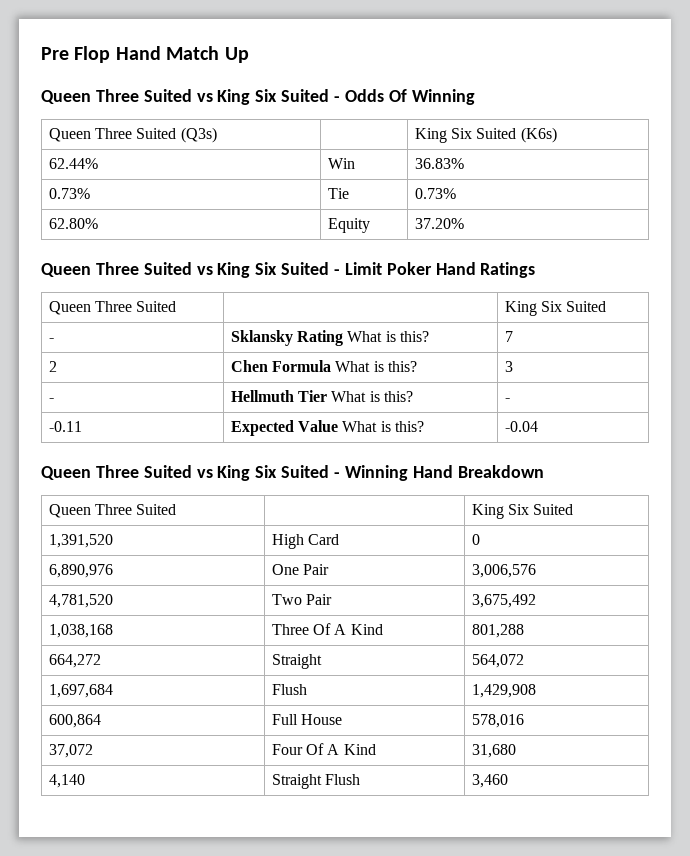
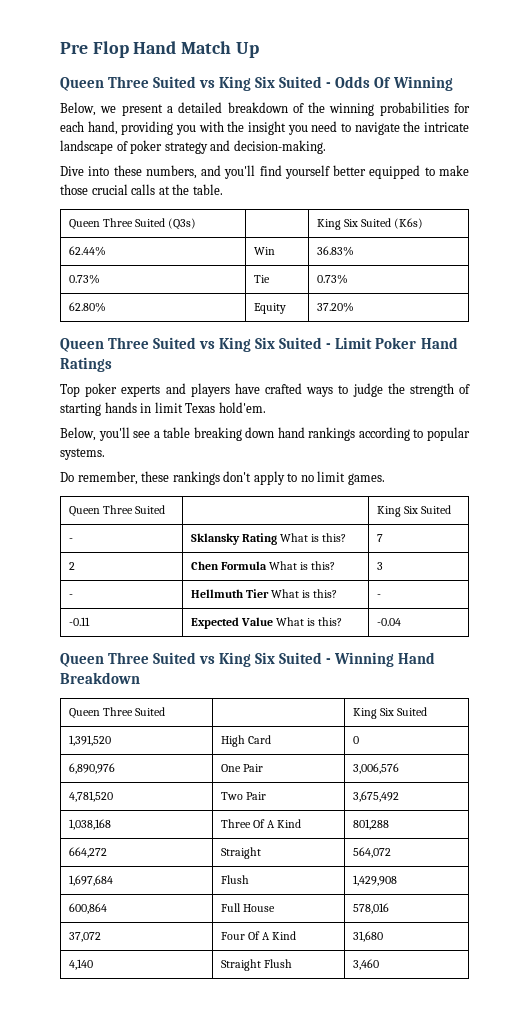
+ Below, we present a detailed breakdown of the winning probabilities for each hand, providing you with the insight you need to navigate the intricate landscape of poker strategy and decision-making.
+ Dive into these numbers, and you'll find yourself better equipped to make those crucial calls at the table.
+ Top poker experts and players have crafted ways to judge the strength of starting hands in limit Texas hold'em.
+ Below, you'll see a table breaking down hand rankings according to popular systems.
+ Do remember, these rankings don't apply to no limit games.

